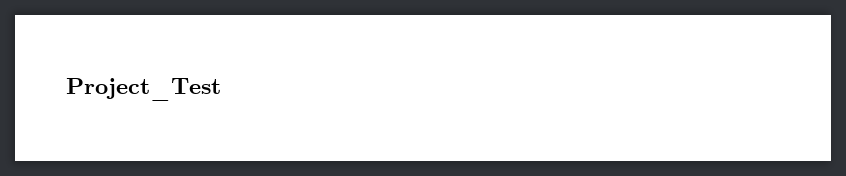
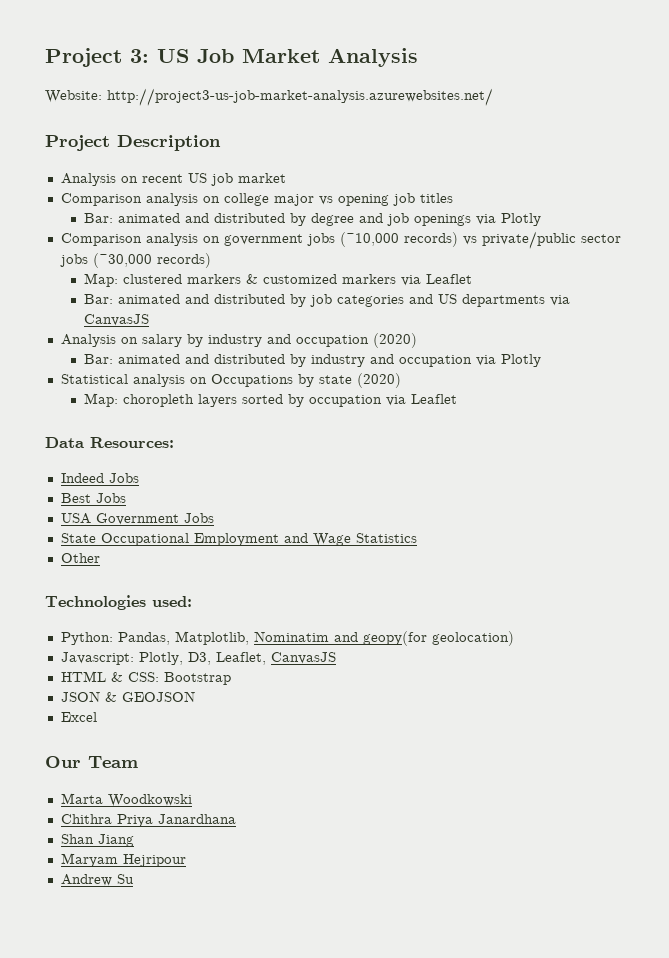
- Project_Test
+ Project 3: US Job Market Analysis
+ Website: http://project3-us-job-market-analysis.azurewebsites.net/
+ Project Description
+ Analysis on recent US job market
+ Comparison analysis on college major vs opening job titles
+ Bar: animated and distributed by degree and job openings via Plotly
+ Comparison analysis on government jobs (~10,000 records) vs private/public sector jobs (~30,000 records)
+ Map: clustered markers & customized markers via Leaflet
+ Bar: animated and distributed by job categories and US departments via CanvasJS
+ Analysis on salary by industry and occupation (2020)
+ Bar: animated and distributed by industry and occupation via Plotly
+ Statistical analysis on Occupations by state (2020)
+ Map: choropleth layers sorted by occupation via Leaflet
+ Data Resources:
+ Indeed Jobs
+ Best Jobs
+ USA Government Jobs
+ State Occupational Employment and Wage Statistics
+ Other
+ Technologies used:
+ Python: Pandas, Matplotlib, Nominatim and geopy(for geolocation)
+ Javascript: Plotly, D3, Leaflet, CanvasJS
+ HTML & CSS: Bootstrap
+ JSON & GEOJSON
+ Excel
+ Our Team
+ Marta Woodkowski
+ Chithra Priya Janardhana
+ Shan Jiang
+ Maryam Hejripour
+ Andrew Su

